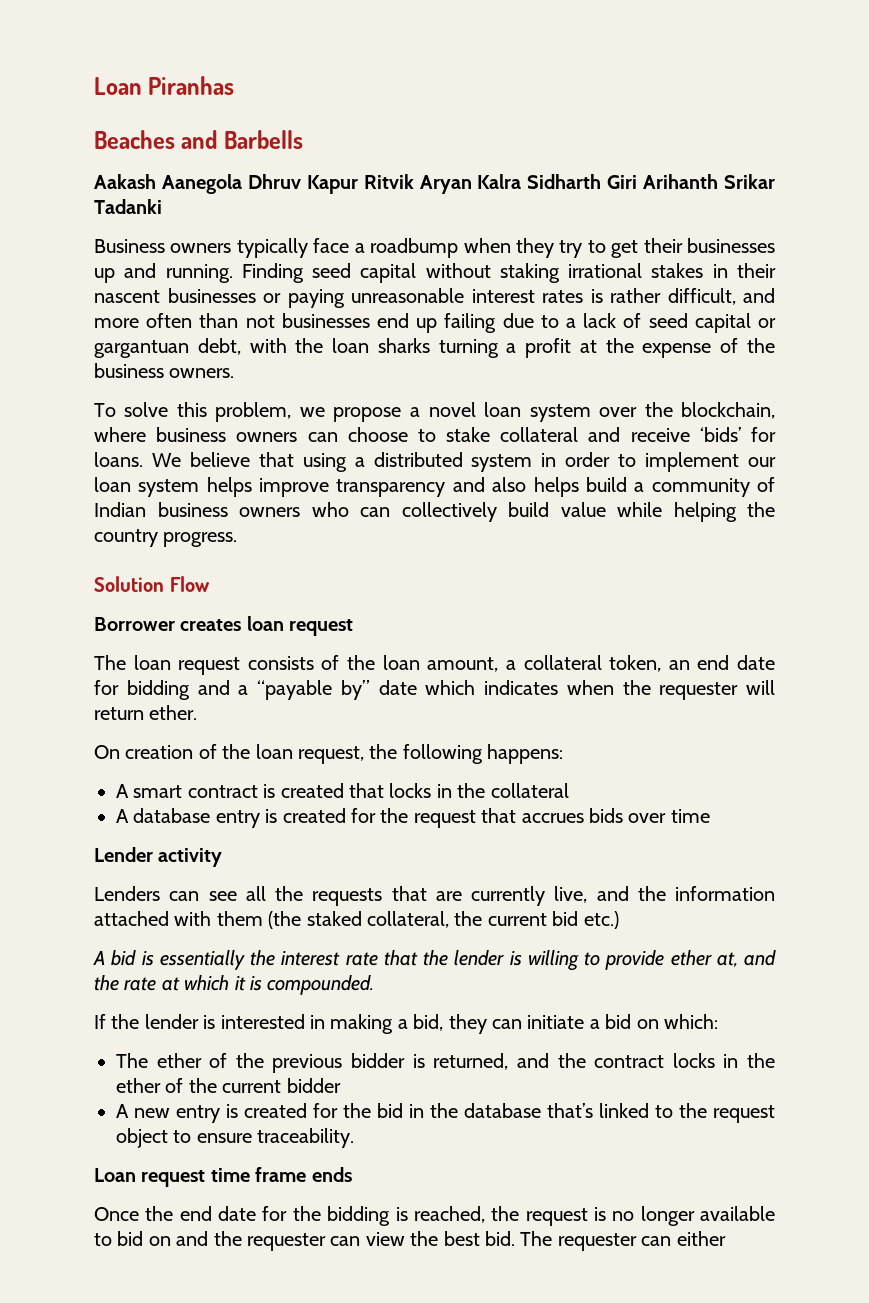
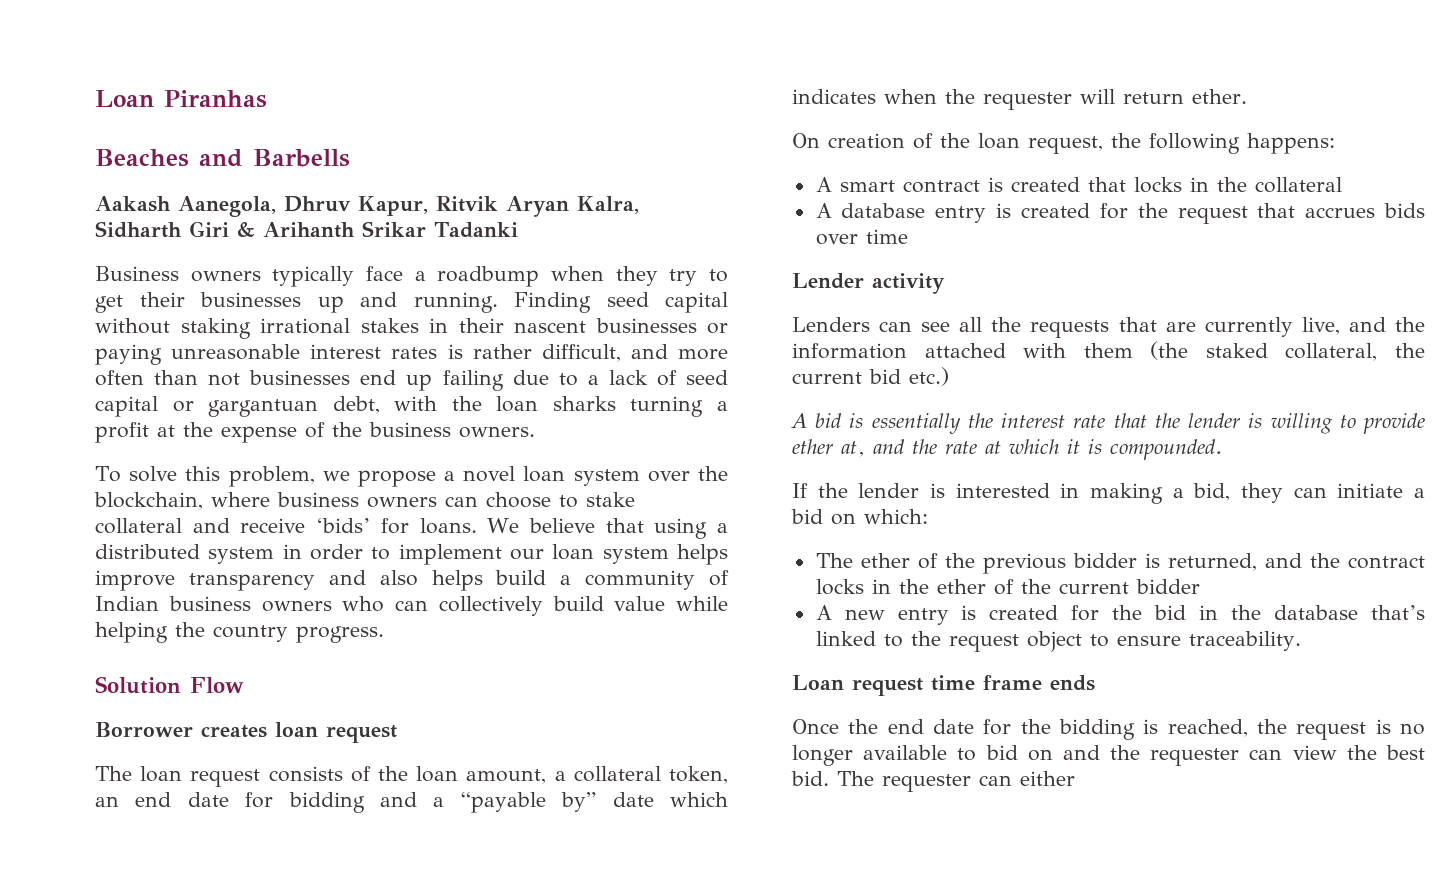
- Aakash Aanegola Dhruv Kapur Ritvik Aryan Kalra Sidharth Giri Arihanth Srikar Tadanki
+ Aakash Aanegola, Dhruv Kapur, Ritvik Aryan Kalra, Sidharth Giri & Arihanth Srikar Tadanki

